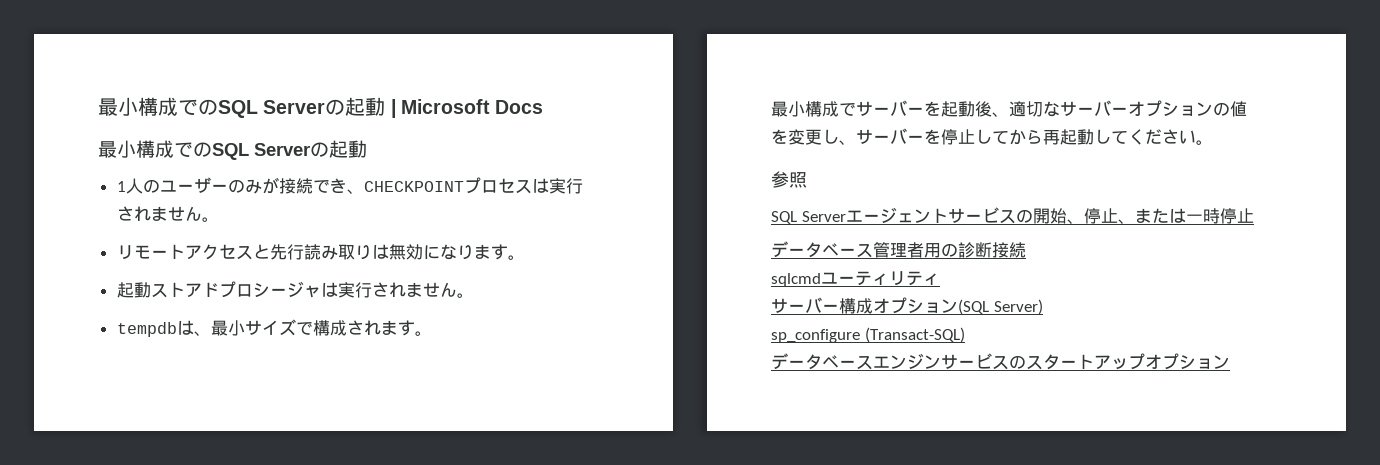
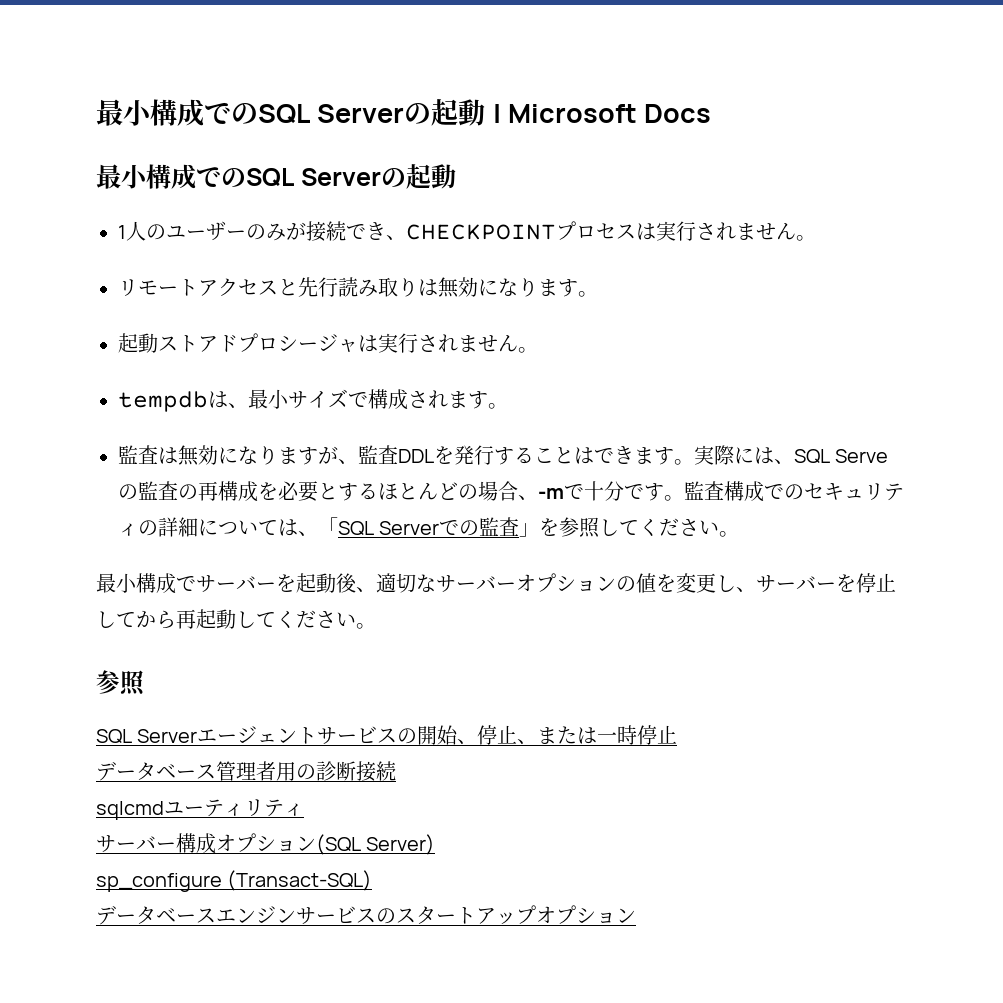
+ 監査は無効になりますが、監査DDLを発行することはできます。実際には、SQL Serveの監査の再構成を必要とするほとんどの場合、-mで十分です。監査構成でのセキュリティの詳細については、「SQL Serverでの監査」を参照してください。

